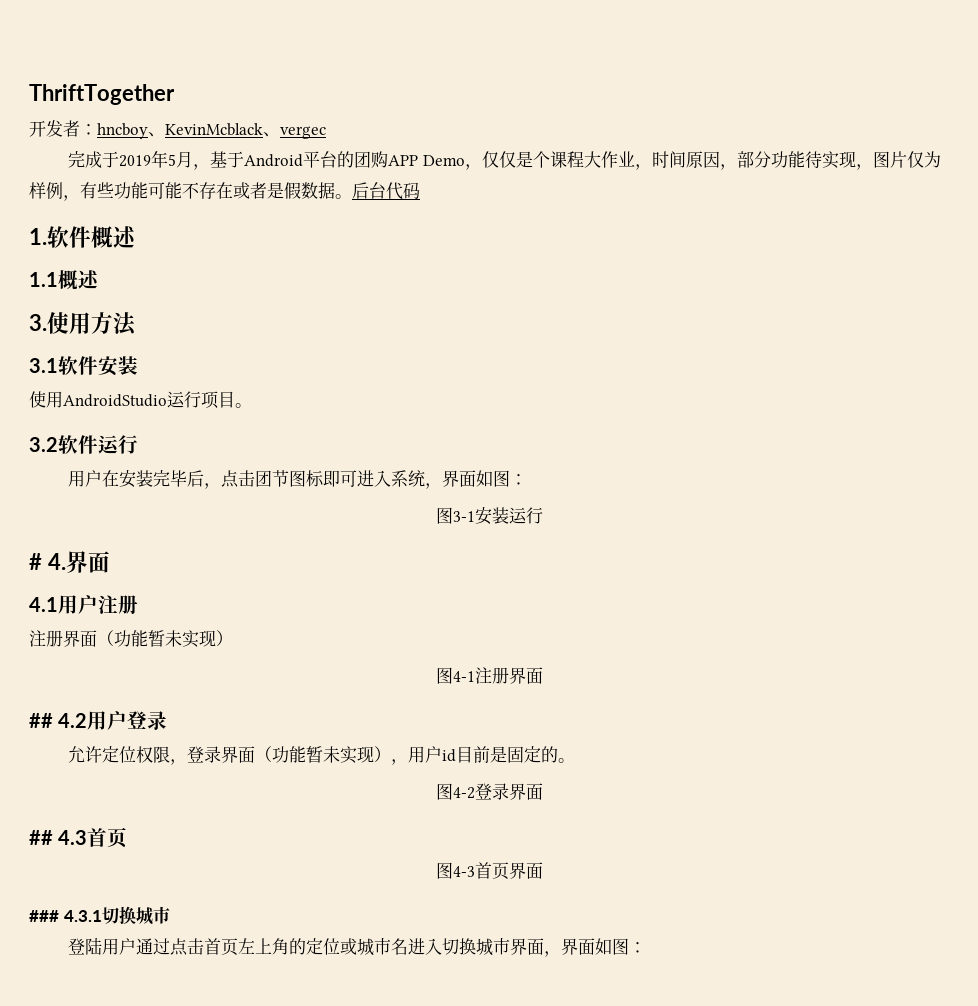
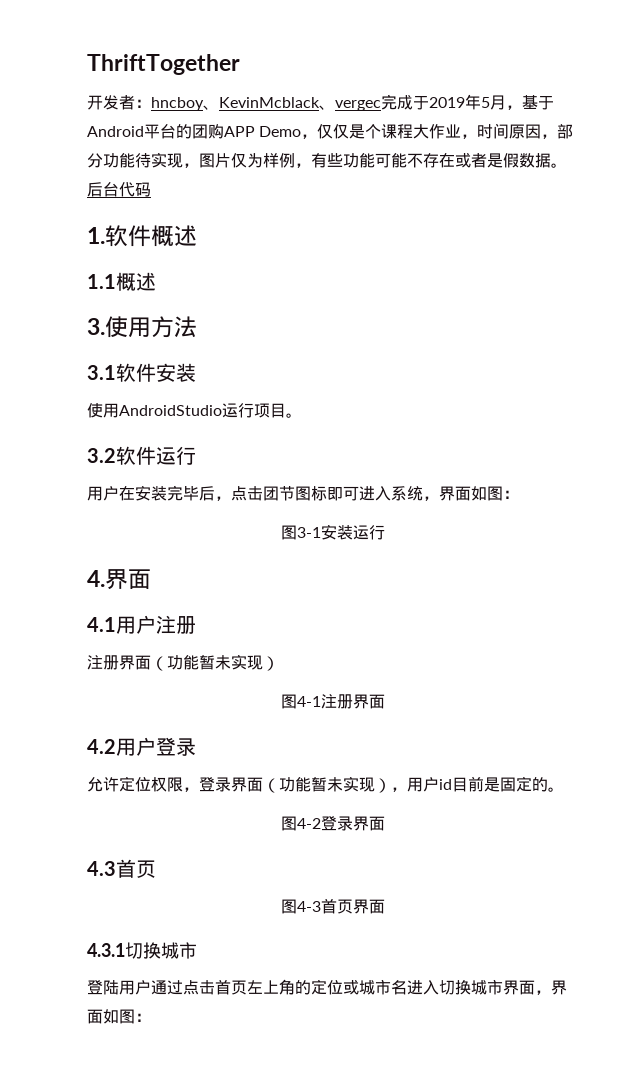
- 开发者：hncboy、KevinMcblack、vergec
- 完成于2019年5月，基于Android平台的团购APP Demo，仅仅是个课程大作业，时间原因，部分功能待实现，图片仅为样例，有些功能可能不存在或者是假数据。
+ 开发者：hncboy、KevinMcblack、vergec完成于2019年5月，基于Android平台的团购APP Demo，仅仅是个课程大作业，时间原因，部分功能待实现，图片仅为样例，有些功能可能不存在或者是假数据。
- # 4.界面
+ 4.界面
- ## 4.2用户登录
+ 4.2用户登录
- ## 4.3首页
+ 4.3首页
- ### 4.3.1切换城市
+ 4.3.1切换城市

